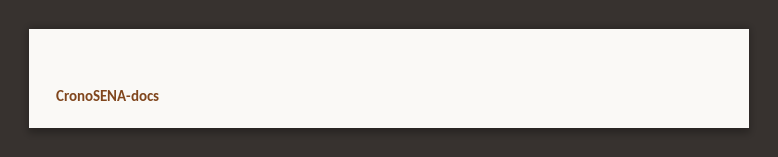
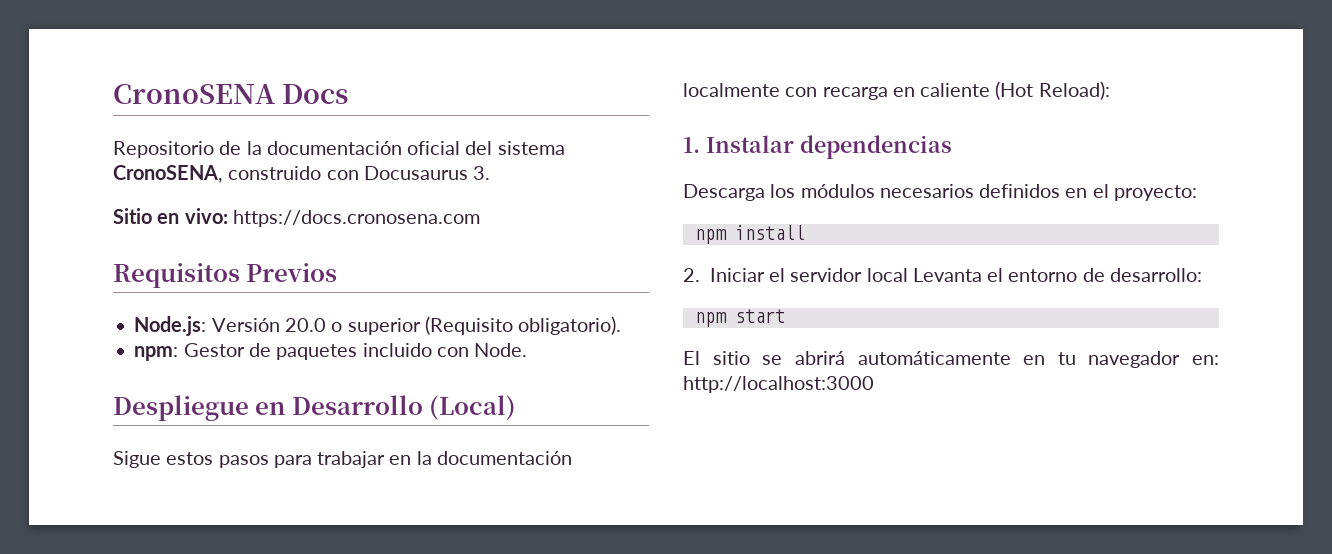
- CronoSENA-docs
+ CronoSENA Docs
+ Repositorio de la documentación oficial del sistema CronoSENA, construido con Docusaurus 3.
+ Sitio en vivo: https://docs.cronosena.com
+ Requisitos Previos
+ Node.js: Versión 20.0 o superior (Requisito obligatorio).
+ npm: Gestor de paquetes incluido con Node.
+ Despliegue en Desarrollo (Local)
+ Sigue estos pasos para trabajar en la documentación localmente con recarga en caliente (Hot Reload):
+ 1. Instalar dependencias
+ Descarga los módulos necesarios definidos en el proyecto:
+ npm install
+ 2. Iniciar el servidor local Levanta el entorno de desarrollo:
+ npm start
+ El sitio se abrirá automáticamente en tu navegador en: http://localhost:3000

